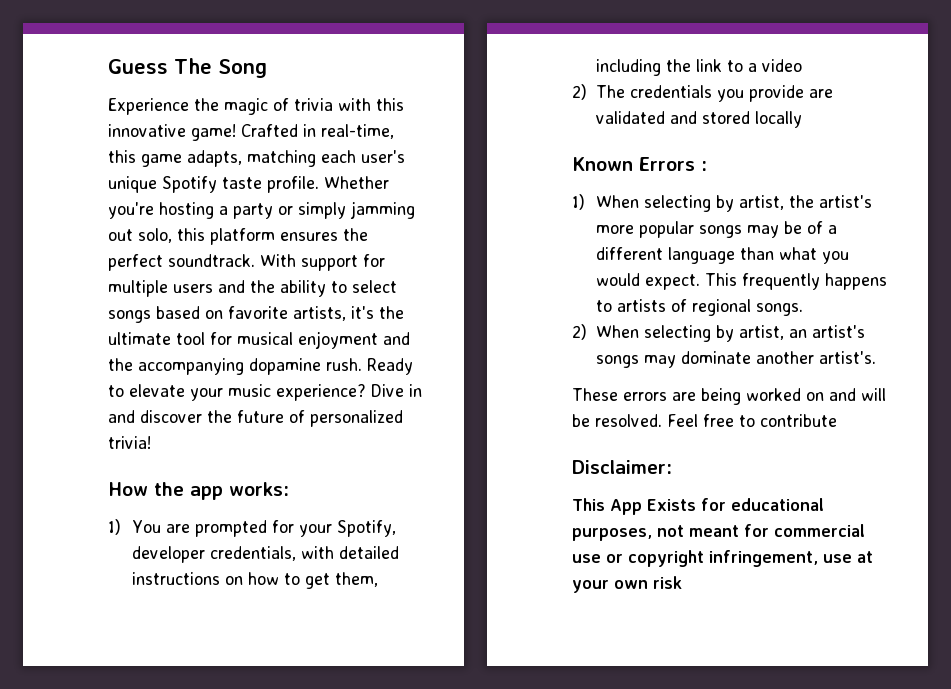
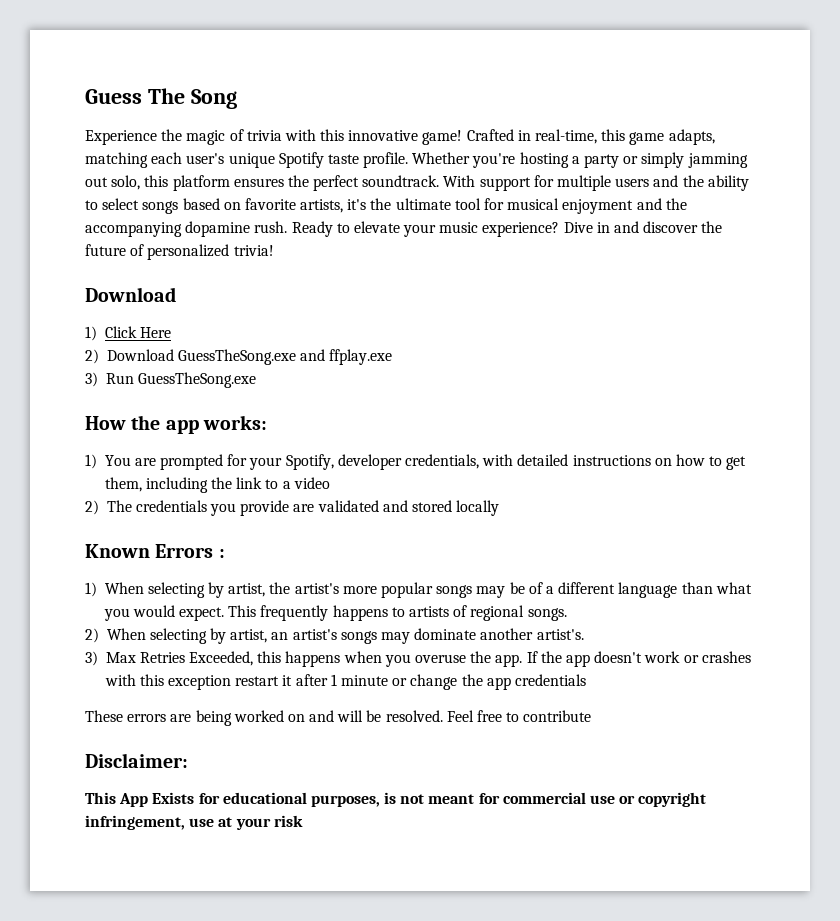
  Dive in and discover the future of personalized trivia!
+ Download
+ 1) Click Here
+ 2) Download GuessTheSong.exe and ffplay.exe
+ 3) Run GuessTheSong.exe
+ 3) Max Retries Exceeded, this happens when you overuse the app. If the app doesn't work or crashes with this exception restart it after 1 minute or change the app credentials
- This App Exists for educational purposes, not meant for commercial use or copyright infringement, use at your own risk
+ This App Exists for educational purposes, is not meant for commercial use or copyright infringement, use at your risk

